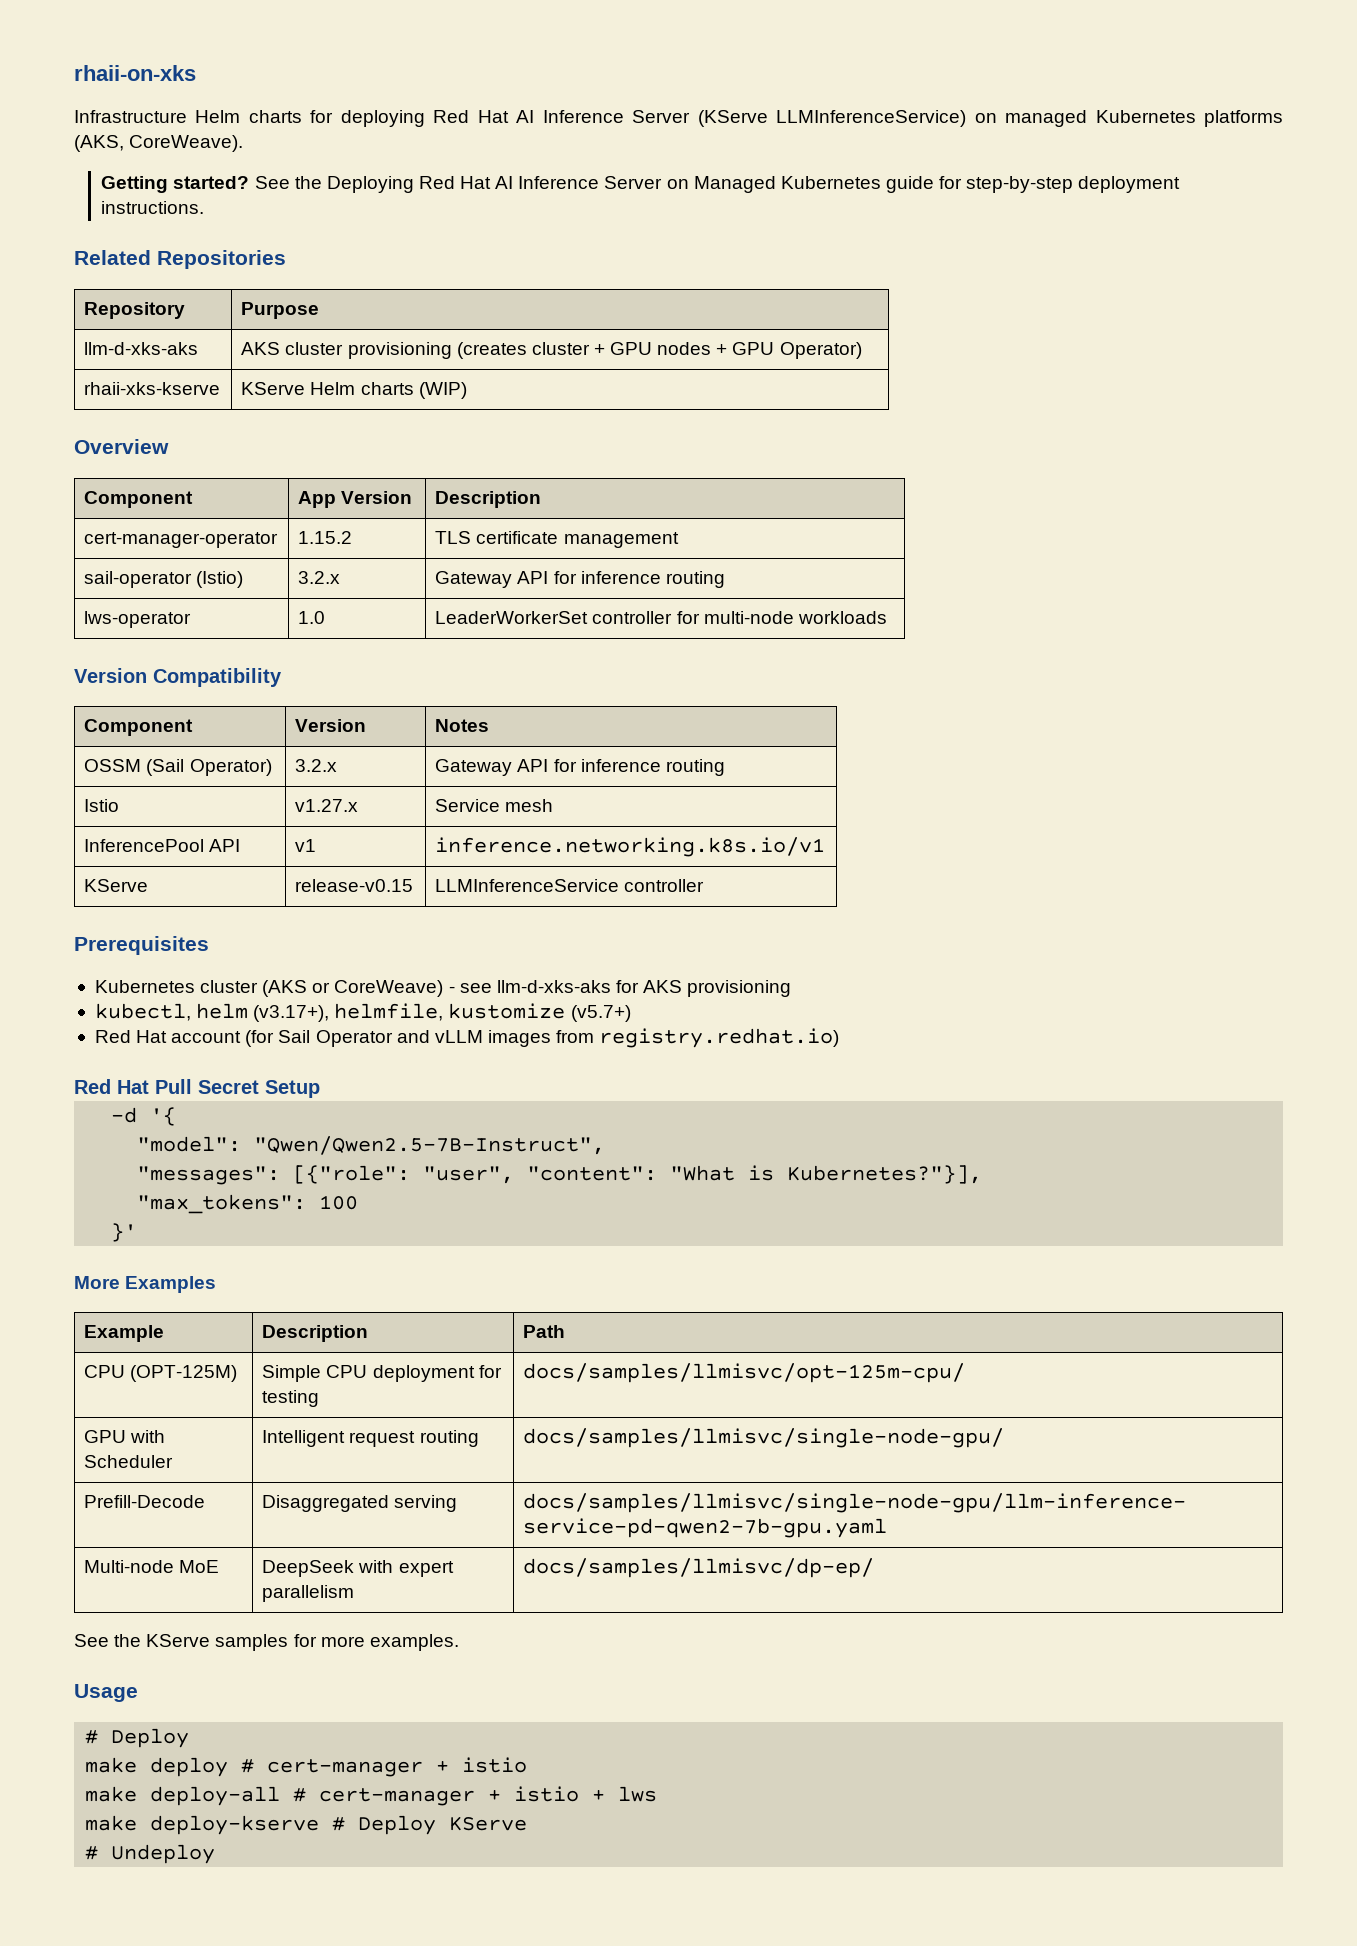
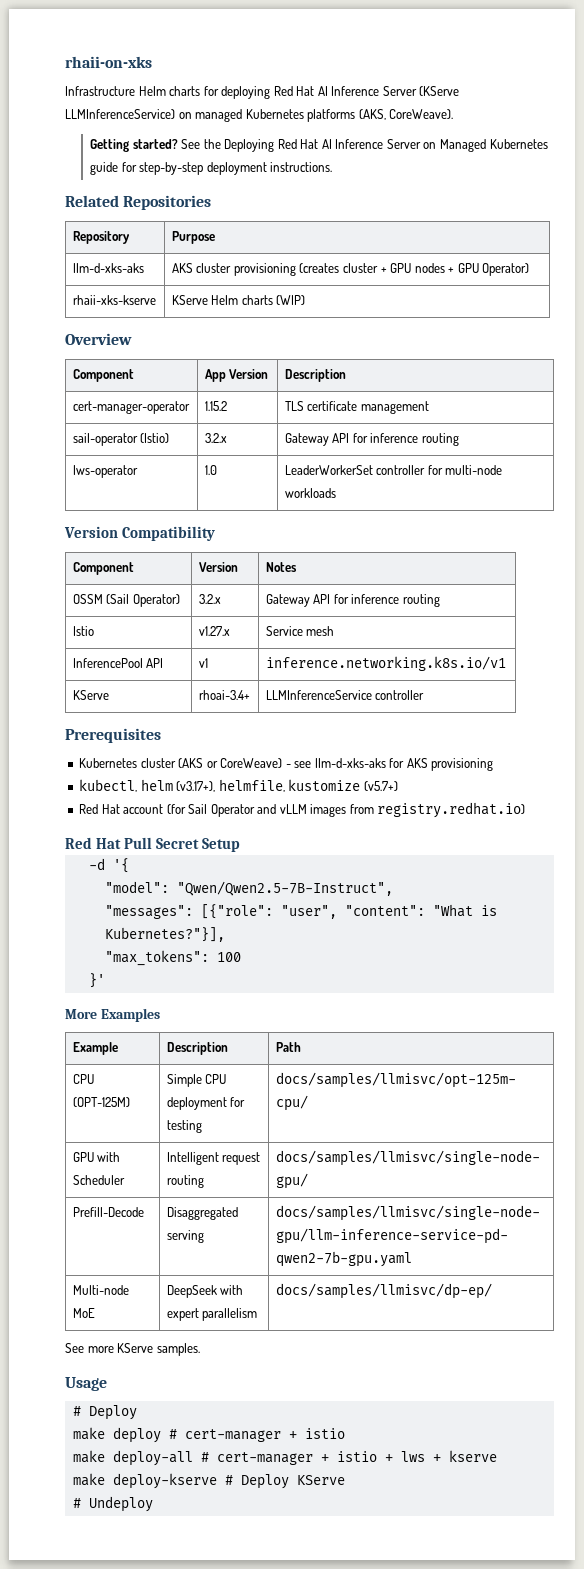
- KServe | release-v0.15 | LLMInferenceService controller
+ KServe | rhoai-3.4+ | LLMInferenceService controller
- See the KServe samples for more examples.
+ See more KServe samples.
- make deploy-all # cert-manager + istio + lws
+ make deploy-all # cert-manager + istio + lws + kserve

